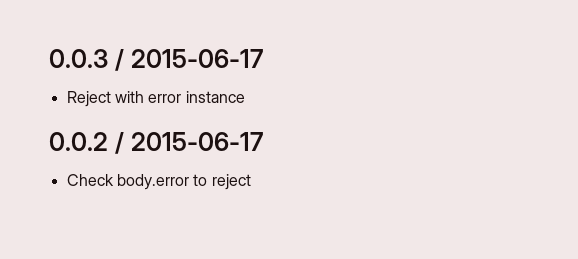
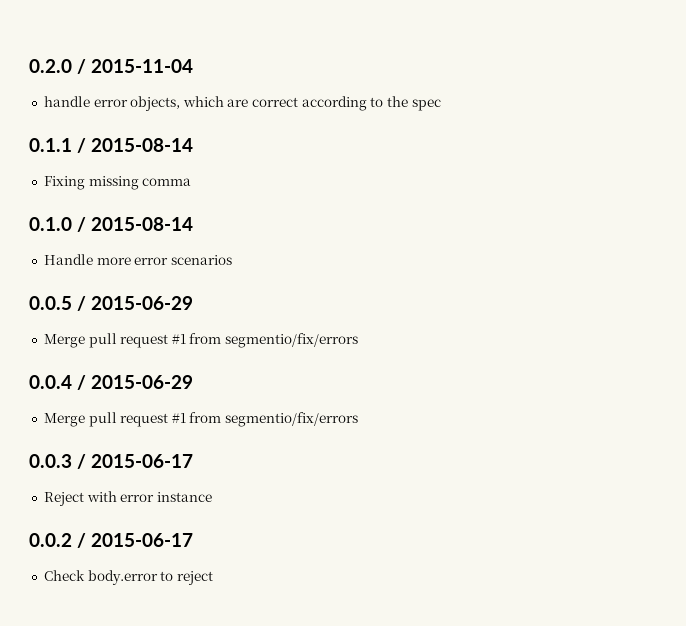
+ 0.2.0 / 2015-11-04
+ handle error objects, which are correct according to the spec
+ 0.1.1 / 2015-08-14
+ Fixing missing comma
+ 0.1.0 / 2015-08-14
+ Handle more error scenarios
+ 0.0.5 / 2015-06-29
+ Merge pull request #1 from segmentio/fix/errors
+ 0.0.4 / 2015-06-29
+ Merge pull request #1 from segmentio/fix/errors

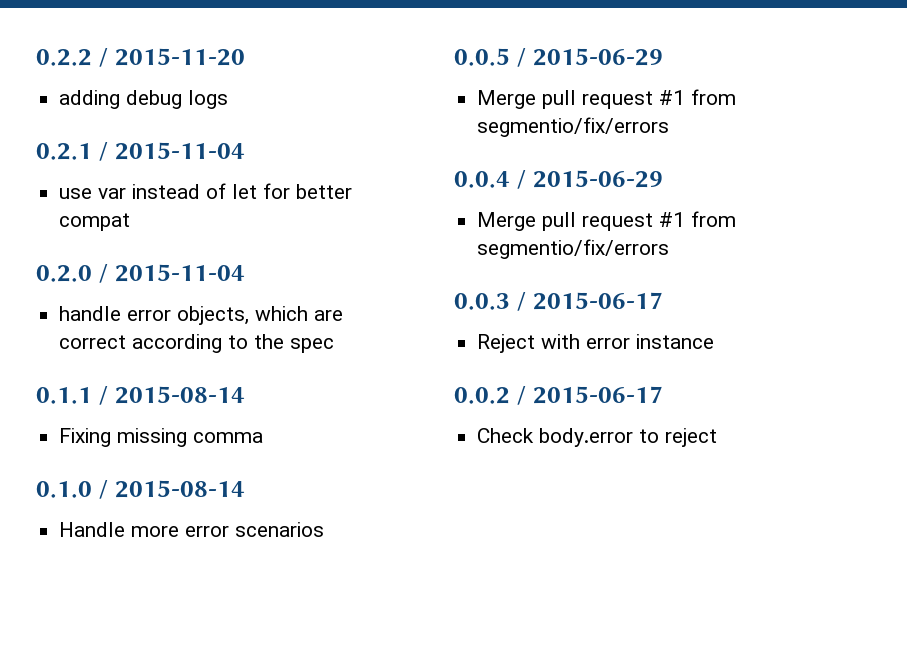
+ 0.2.2 / 2015-11-20
+ adding debug logs
+ 0.2.1 / 2015-11-04
+ use var instead of let for better compat

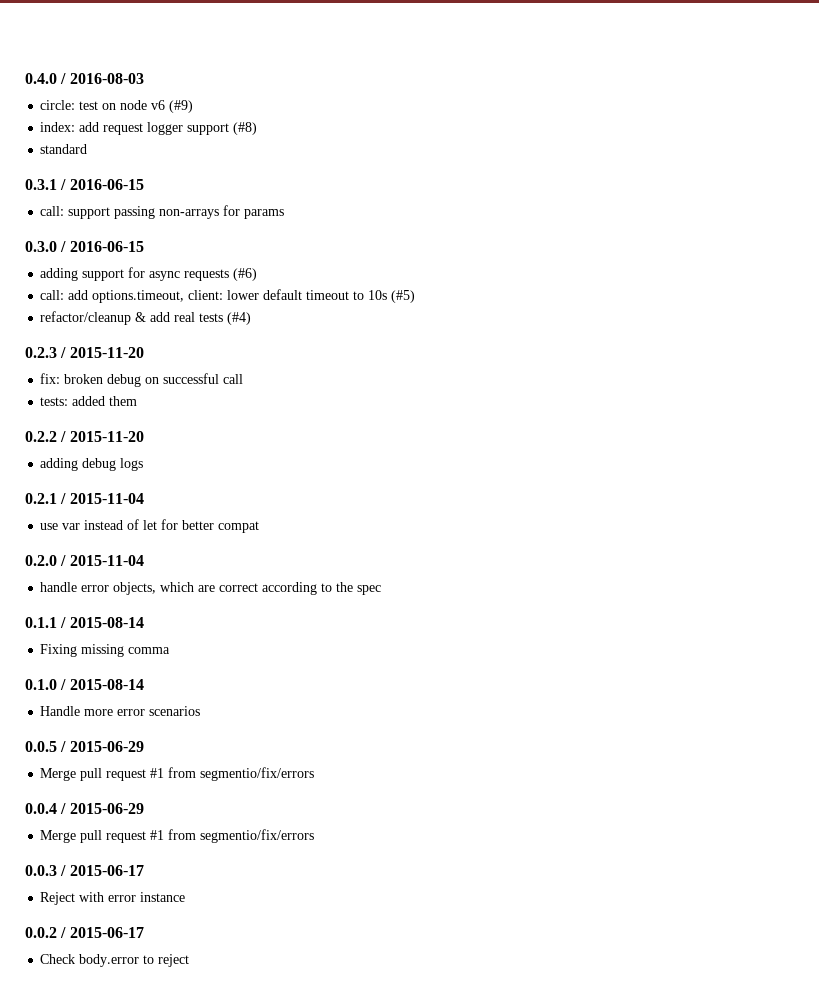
+ 0.4.0 / 2016-08-03
+ circle: test on node v6 (#9)
+ index: add request logger support (#8)
+ standard
+ 0.3.1 / 2016-06-15
+ call: support passing non-arrays for params
+ 0.3.0 / 2016-06-15
+ adding support for async requests (#6)
+ call: add options.timeout, client: lower default timeout to 10s (#5)
+ refactor/cleanup & add real tests (#4)
+ 0.2.3 / 2015-11-20
+ fix: broken debug on successful call
+ tests: added them

